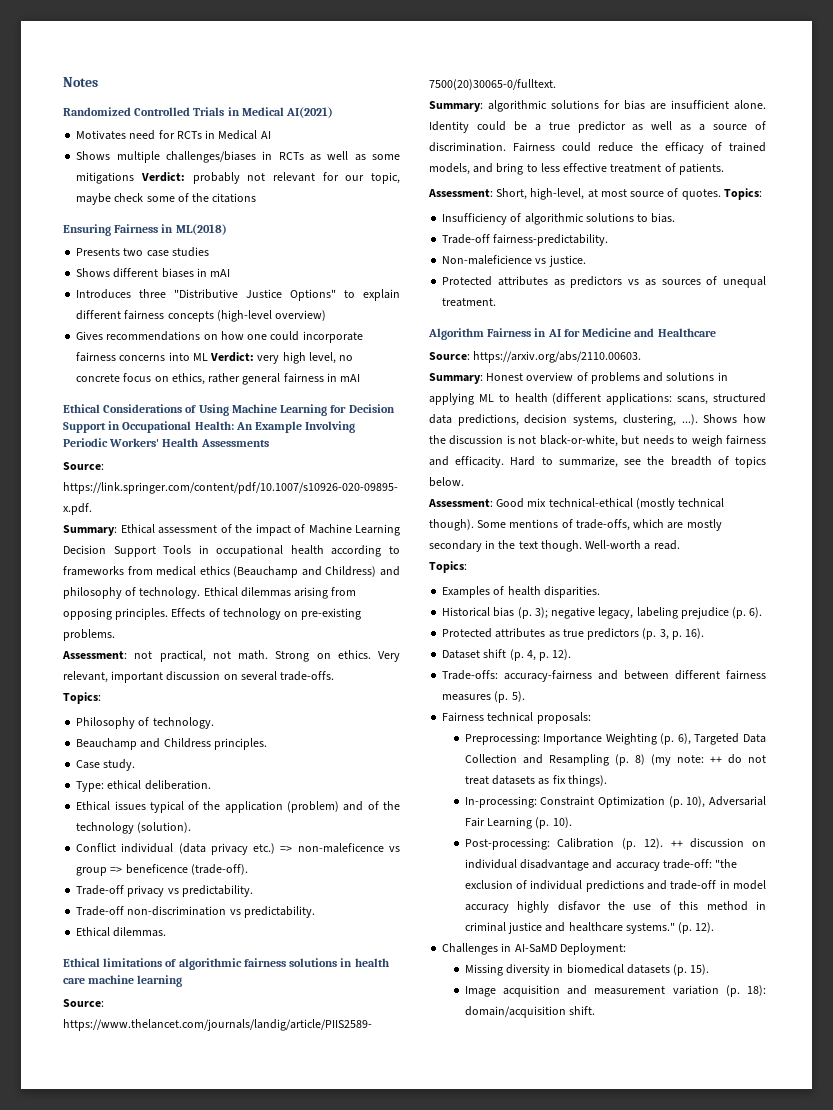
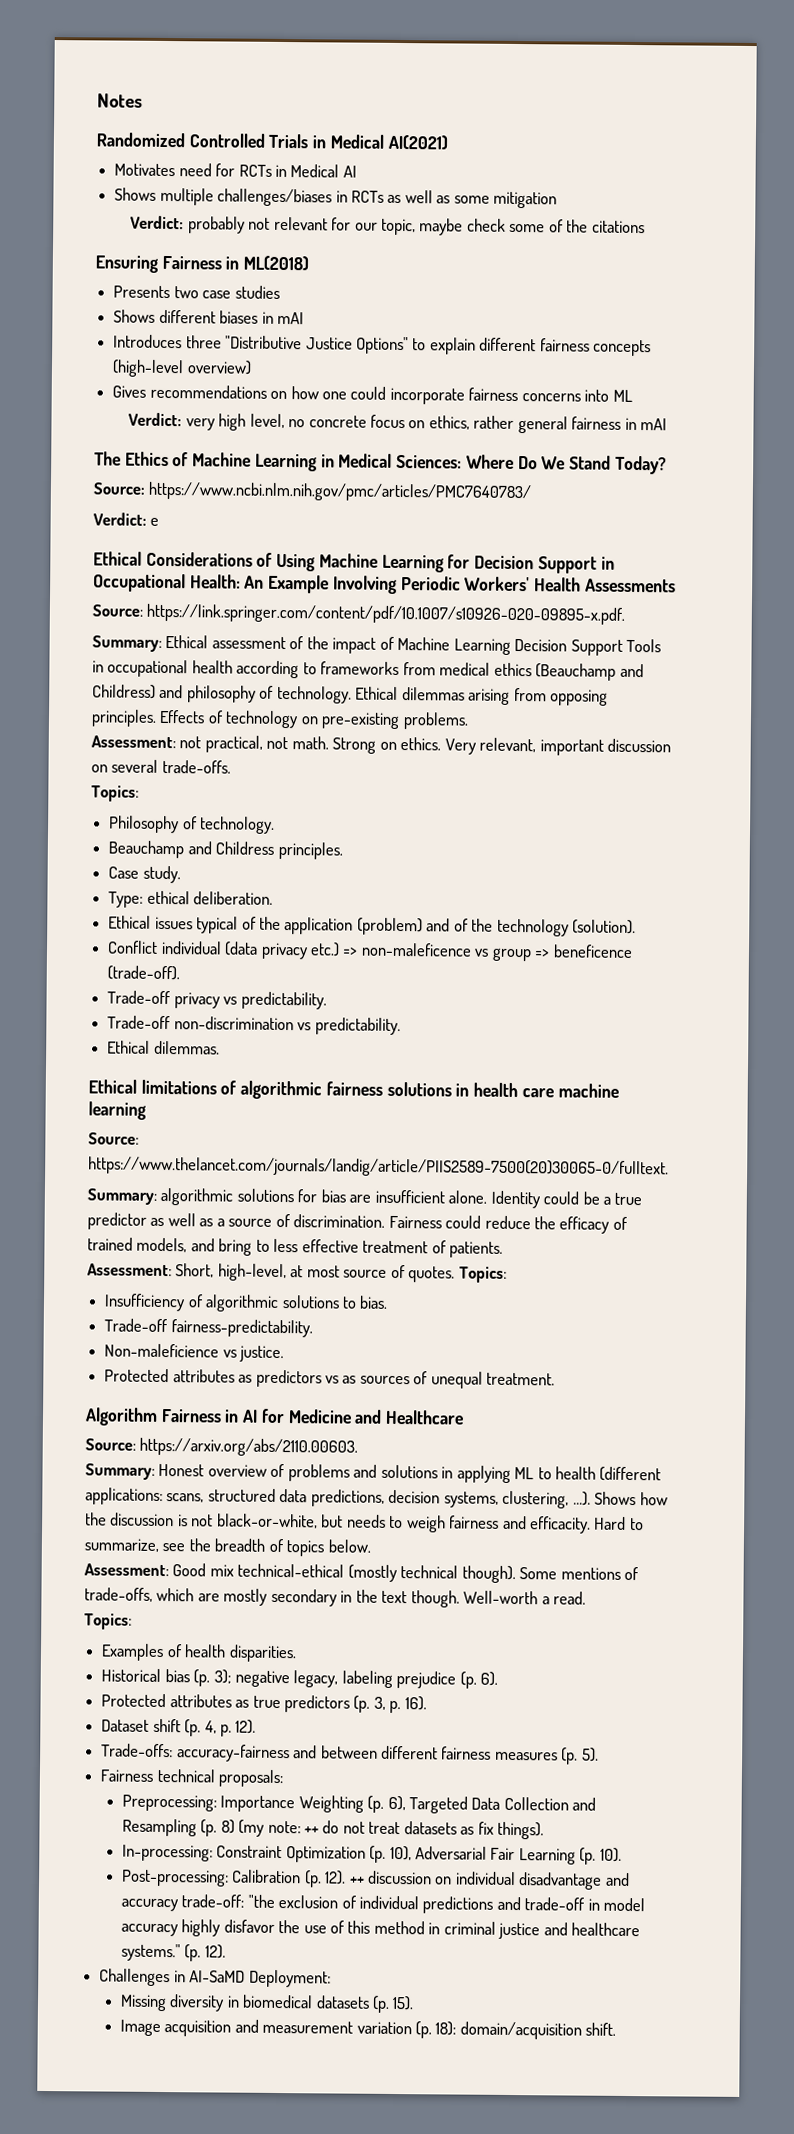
- Shows multiple challenges/biases in RCTs as well as some mitigations Verdict: probably not relevant for our topic, maybe check some of the citations
+ Shows multiple challenges/biases in RCTs as well as some mitigation
+ Verdict: probably not relevant for our topic, maybe check some of the citations
- Gives recommendations on how one could incorporate fairness concerns into ML Verdict: very high level, no concrete focus on ethics, rather general fairness in mAI
+ Gives recommendations on how one could incorporate fairness concerns into ML
+ Verdict: very high level, no concrete focus on ethics, rather general fairness in mAI
+ The Ethics of Machine Learning in Medical Sciences: Where Do We Stand Today?
+ Source: https://www.ncbi.nlm.nih.gov/pmc/articles/PMC7640783/
+ Verdict: e

